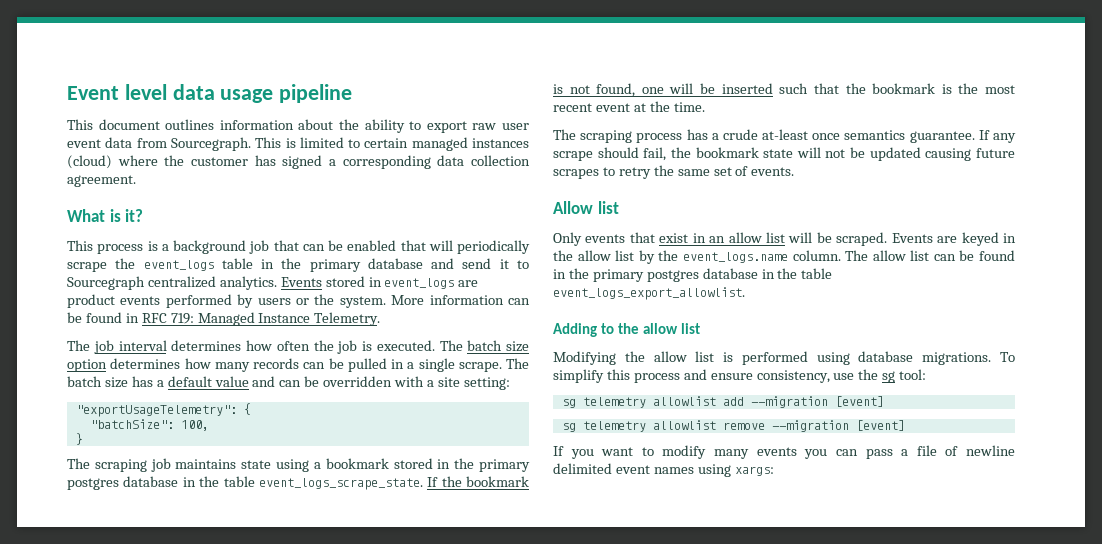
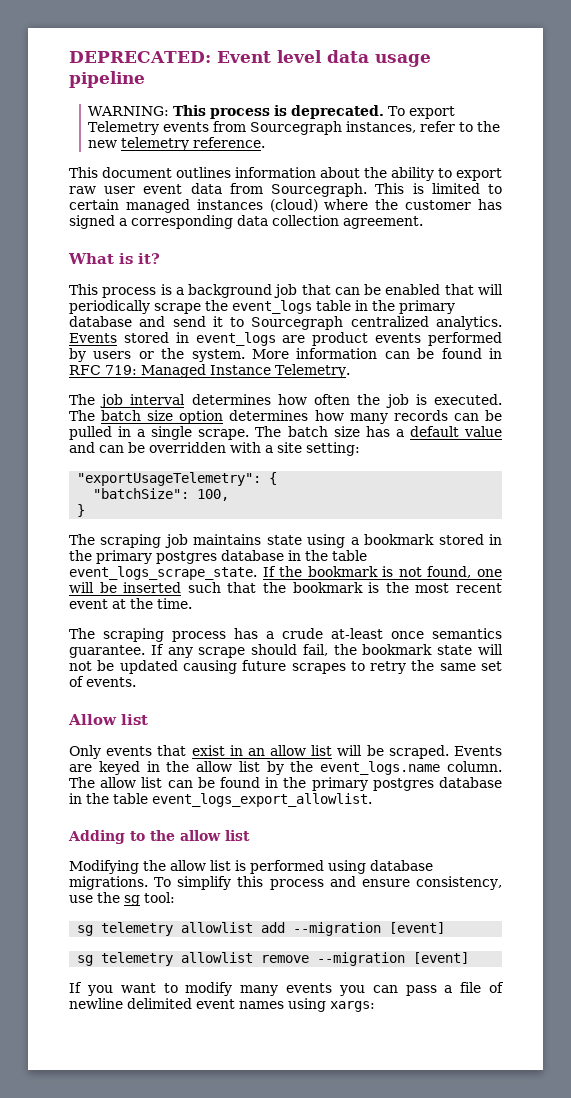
- Event level data usage pipeline
+ DEPRECATED: Event level data usage pipeline
+ WARNING: This process is deprecated. To export Telemetry events from Sourcegraph instances, refer to the new telemetry reference.

